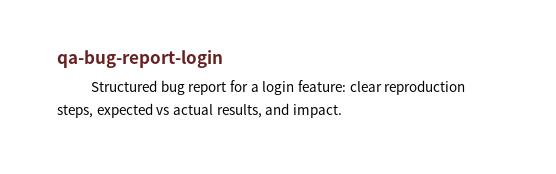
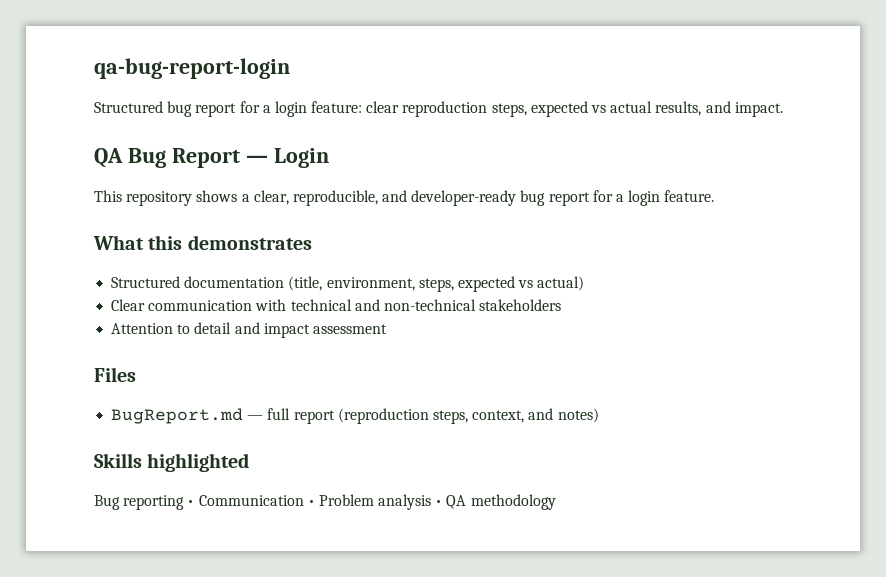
+ QA Bug Report — Login
+ This repository shows a clear, reproducible, and developer-ready bug report for a login feature.
+ What this demonstrates
+ Structured documentation (title, environment, steps, expected vs actual)
+ Clear communication with technical and non-technical stakeholders
+ Attention to detail and impact assessment
+ Files
+ BugReport.md — full report (reproduction steps, context, and notes)
+ Skills highlighted
+ Bug reporting • Communication • Problem analysis • QA methodology

